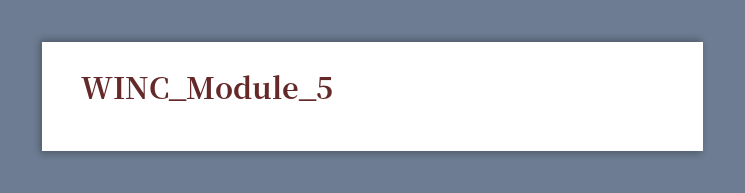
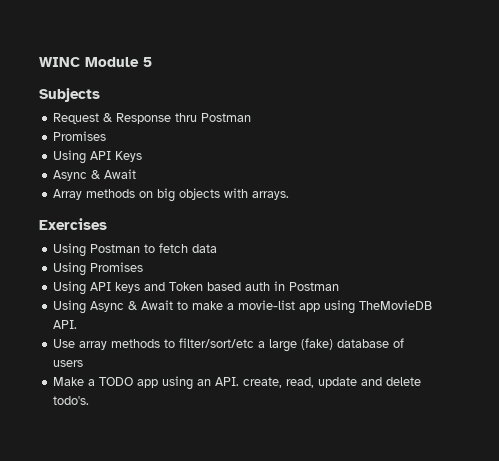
- WINC_Module_5
+ WINC Module 5
+ Subjects
+ Request & Response thru Postman
+ Promises
+ Using API Keys
+ Async & Await
+ Array methods on big objects with arrays.
+ Exercises
+ Using Postman to fetch data
+ Using Promises
+ Using API keys and Token based auth in Postman
+ Using Async & Await to make a movie-list app using TheMovieDB API.
+ Use array methods to filter/sort/etc a large (fake) database of users
+ Make a TODO app using an API. create, read, update and delete todo's.

